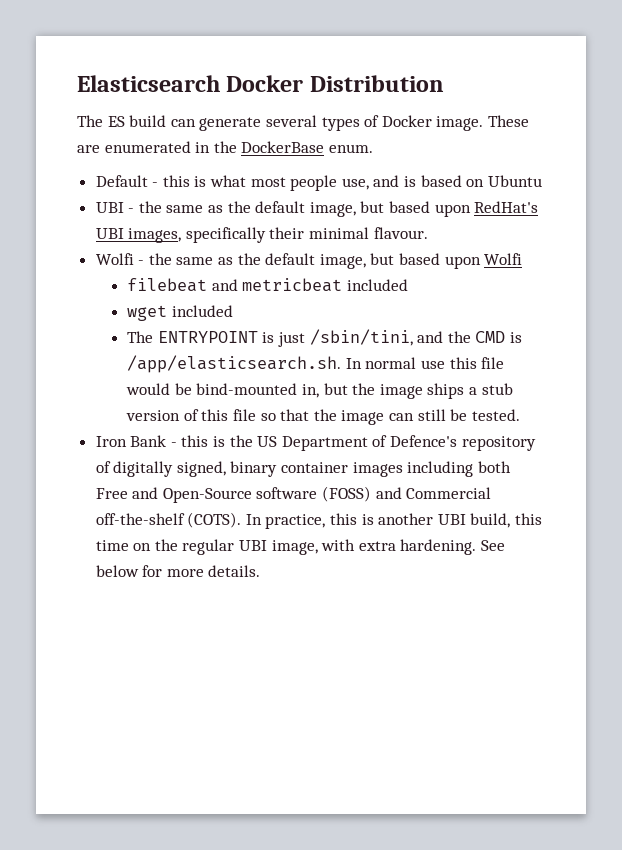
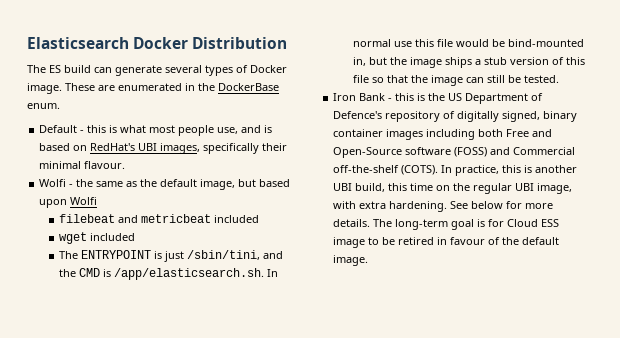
- Default - this is what most people use, and is based on Ubuntu
- UBI - the same as the default image, but based upon RedHat's UBI images, specifically their minimal flavour.
+ Default - this is what most people use, and is based on RedHat's UBI images, specifically their minimal flavour.
+ The long-term goal is for Cloud ESS image to be retired in favour of the default image.

